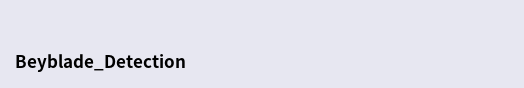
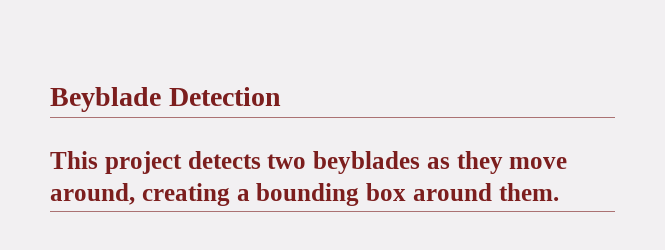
- Beyblade_Detection
+ Beyblade Detection
+ This project detects two beyblades as they move around, creating a bounding box around them.

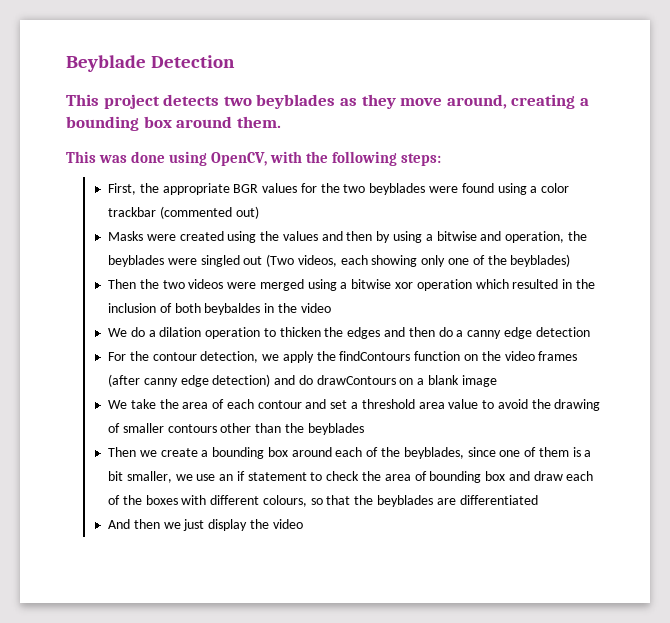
+ This was done using OpenCV, with the following steps:
+ First, the appropriate BGR values for the two beyblades were found using a color trackbar (commented out)
+ Masks were created using the values and then by using a bitwise and operation, the beyblades were singled out (Two videos, each showing only one of the beyblades)
+ Then the two videos were merged using a bitwise xor operation which resulted in the inclusion of both beybaldes in the video
+ We do a dilation operation to thicken the edges and then do a canny edge detection
+ For the contour detection, we apply the findContours function on the video frames (after canny edge detection) and do drawContours on a blank image
+ We take the area of each contour and set a threshold area value to avoid the drawing of smaller contours other than the beyblades
+ Then we create a bounding box around each of the beyblades, since one of them is a bit smaller, we use an if statement to check the area of bounding box and draw each of the boxes with different colours, so that the beyblades are differentiated
+ And then we just display the video

